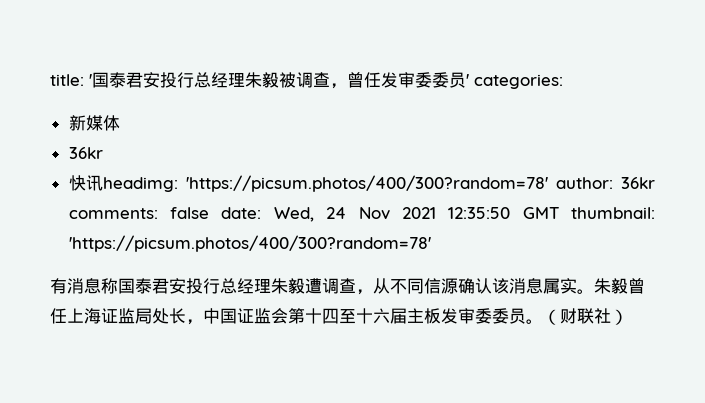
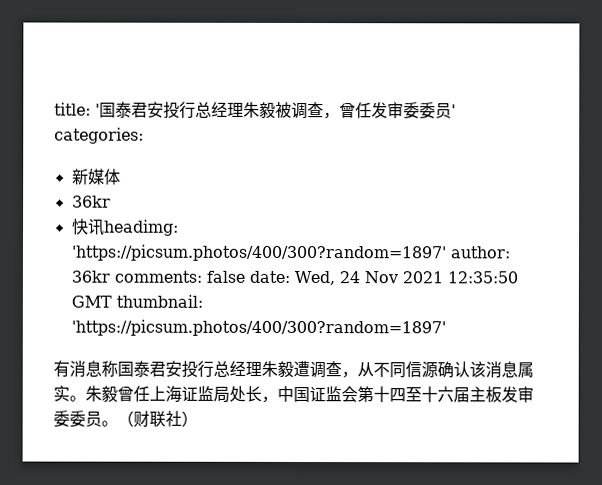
- 快讯headimg: 'https://picsum.photos/400/300?random=78' author: 36kr comments: false date: Wed, 24 Nov 2021 12:35:50 GMT thumbnail: 'https://picsum.photos/400/300?random=78'
+ 快讯headimg: 'https://picsum.photos/400/300?random=1897' author: 36kr comments: false date: Wed, 24 Nov 2021 12:35:50 GMT thumbnail: 'https://picsum.photos/400/300?random=1897'

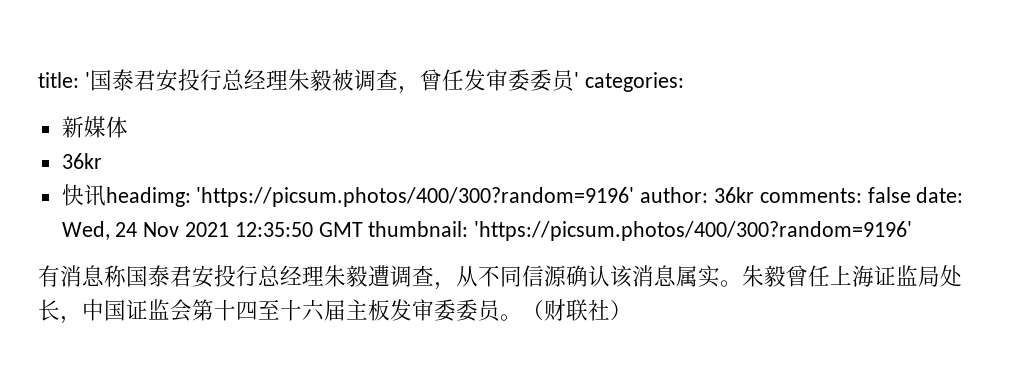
- 快讯headimg: 'https://picsum.photos/400/300?random=1897' author: 36kr comments: false date: Wed, 24 Nov 2021 12:35:50 GMT thumbnail: 'https://picsum.photos/400/300?random=1897'
+ 快讯headimg: 'https://picsum.photos/400/300?random=9196' author: 36kr comments: false date: Wed, 24 Nov 2021 12:35:50 GMT thumbnail: 'https://picsum.photos/400/300?random=9196'

